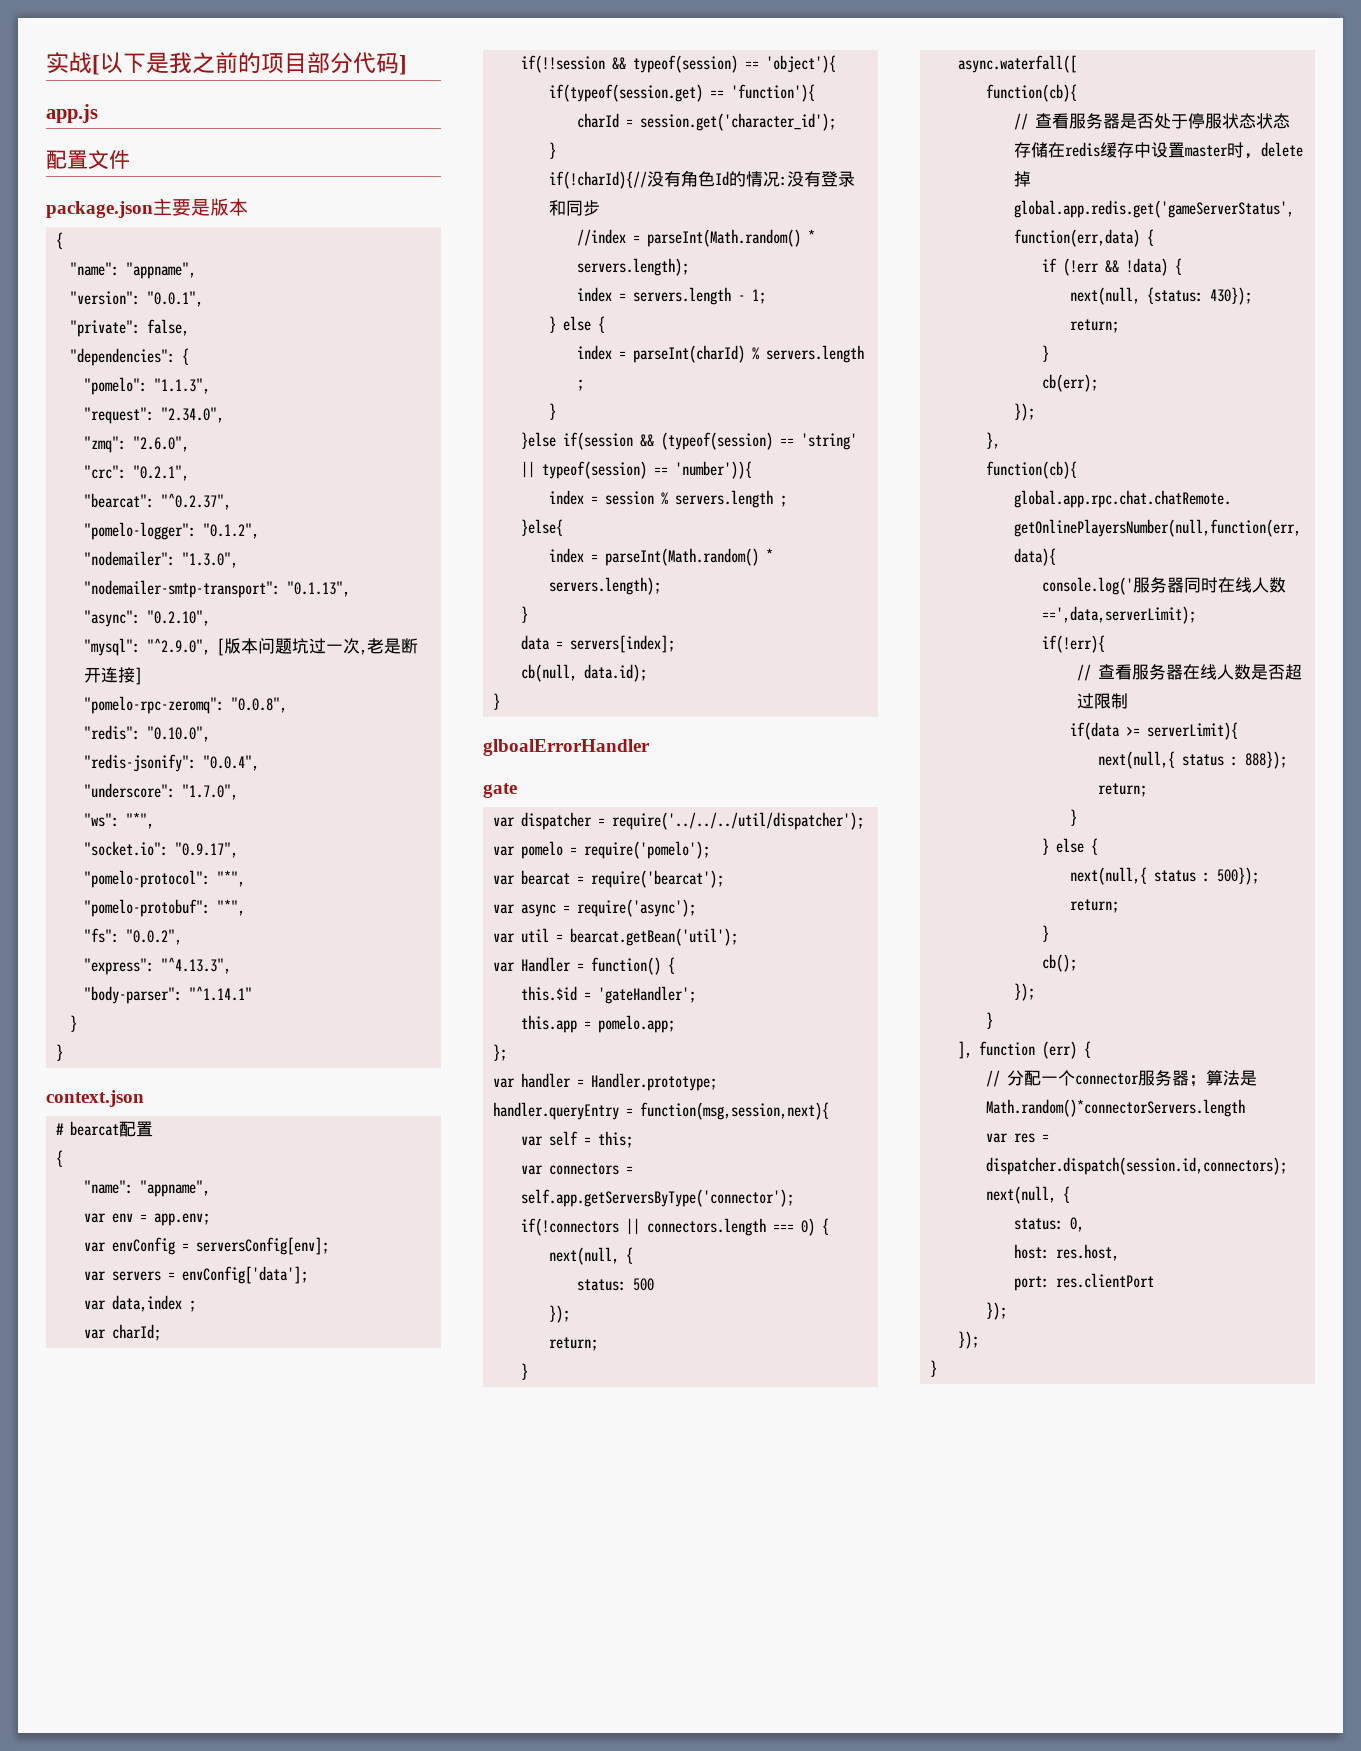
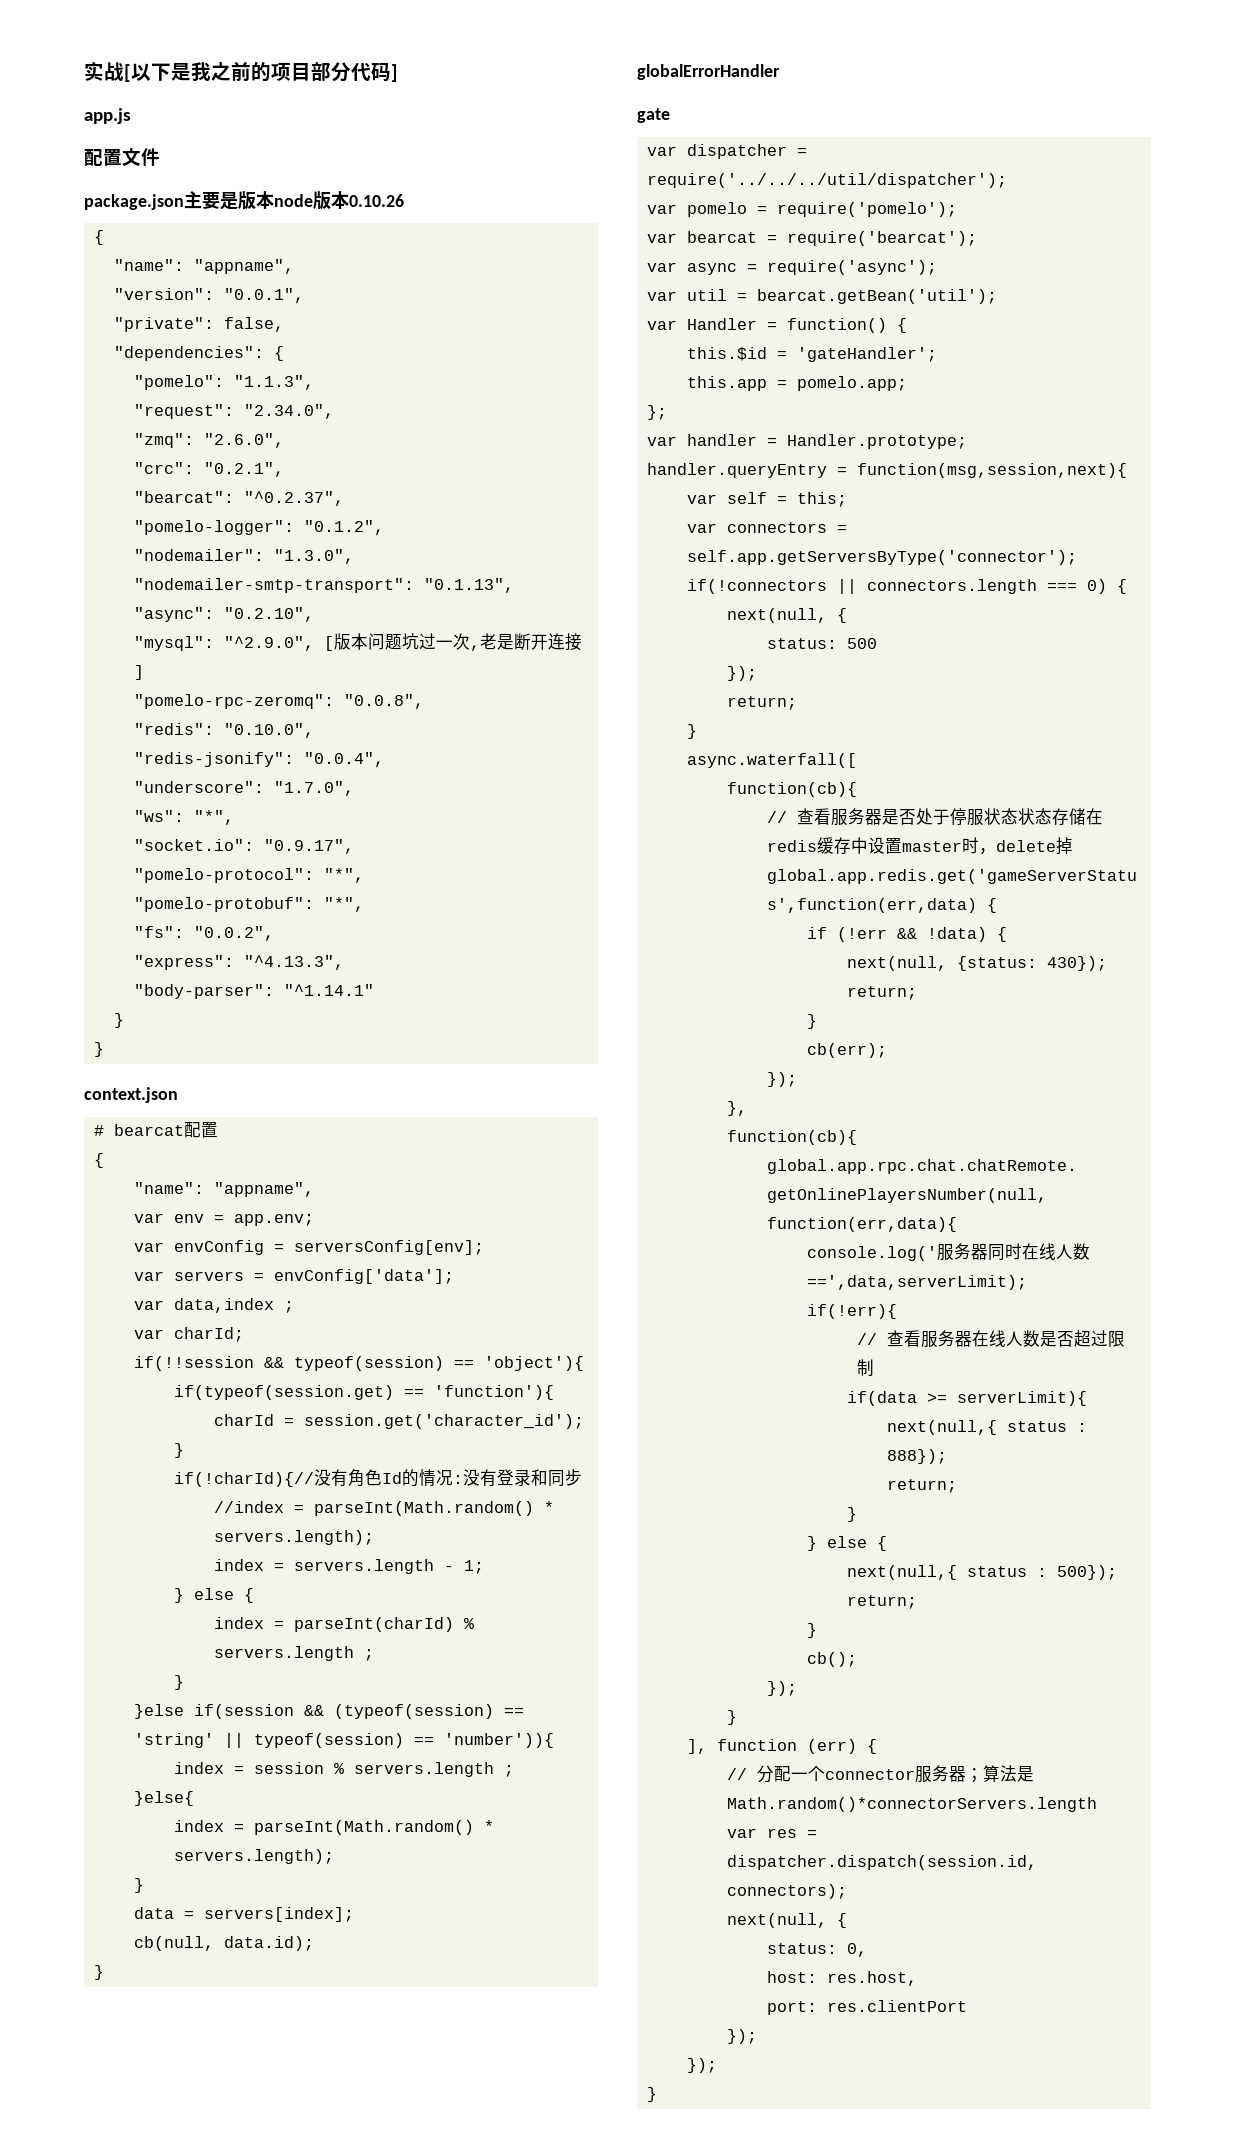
- package.json主要是版本
+ package.json主要是版本node版本0.10.26
- glboalErrorHandler
+ globalErrorHandler

